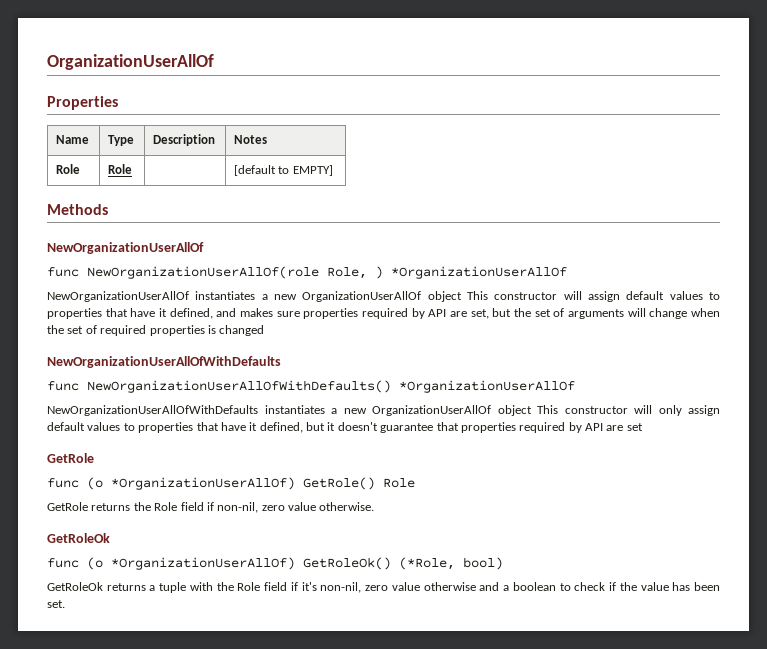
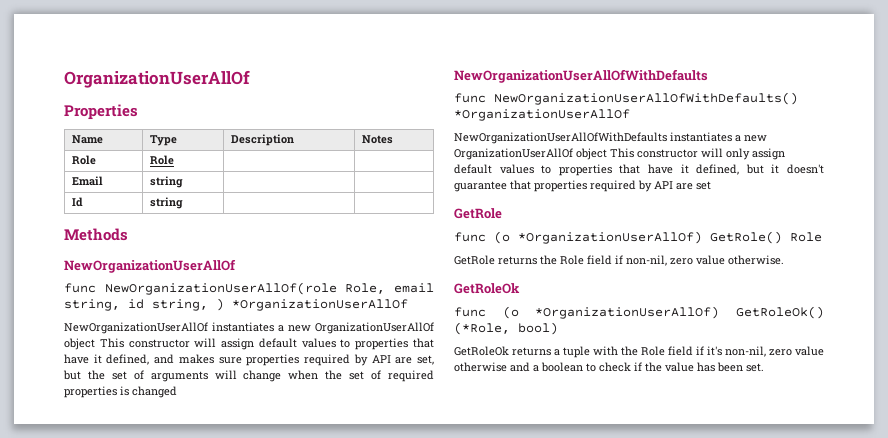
- Role | Role | | [default to EMPTY]
+ Role | Role | |
+ Email | string | |
+ Id | string | |
- func NewOrganizationUserAllOf(role Role, ) *OrganizationUserAllOf
+ func NewOrganizationUserAllOf(role Role, email string, id string, ) *OrganizationUserAllOf

